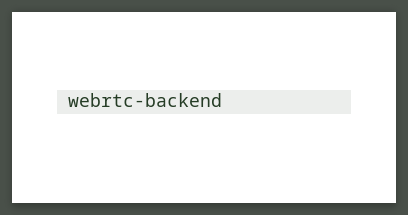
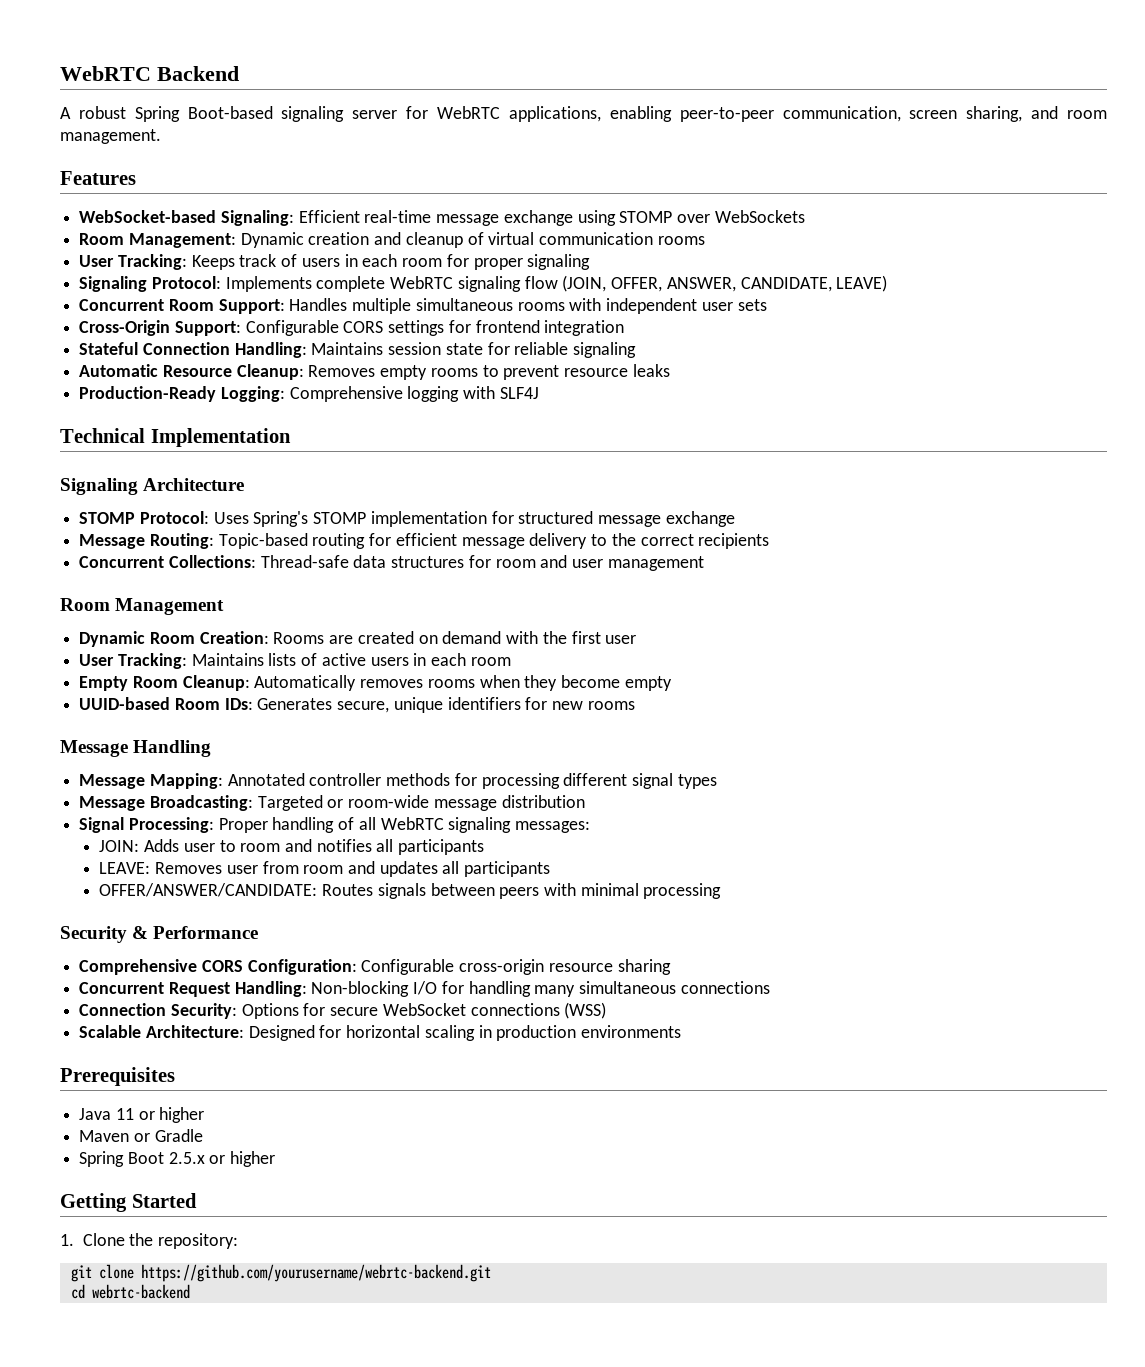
- webrtc-backend
+ WebRTC Backend
+ A robust Spring Boot-based signaling server for WebRTC applications, enabling peer-to-peer communication, screen sharing, and room management.
+ Features
+ WebSocket-based Signaling: Efficient real-time message exchange using STOMP over WebSockets
+ Room Management: Dynamic creation and cleanup of virtual communication rooms
+ User Tracking: Keeps track of users in each room for proper signaling
+ Signaling Protocol: Implements complete WebRTC signaling flow (JOIN, OFFER, ANSWER, CANDIDATE, LEAVE)
+ Concurrent Room Support: Handles multiple simultaneous rooms with independent user sets
+ Cross-Origin Support: Configurable CORS settings for frontend integration
+ Stateful Connection Handling: Maintains session state for reliable signaling
+ Automatic Resource Cleanup: Removes empty rooms to prevent resource leaks
+ Production-Ready Logging: Comprehensive logging with SLF4J
+ Technical Implementation
+ Signaling Architecture
+ STOMP Protocol: Uses Spring's STOMP implementation for structured message exchange
+ Message Routing: Topic-based routing for efficient message delivery to the correct recipients
+ Concurrent Collections: Thread-safe data structures for room and user management
+ Room Management
+ Dynamic Room Creation: Rooms are created on demand with the first user
+ User Tracking: Maintains lists of active users in each room
+ Empty Room Cleanup: Automatically removes rooms when they become empty
+ UUID-based Room IDs: Generates secure, unique identifiers for new rooms
+ Message Handling
+ Message Mapping: Annotated controller methods for processing different signal types
+ Message Broadcasting: Targeted or room-wide message distribution
+ Signal Processing: Proper handling of all WebRTC signaling messages:
+ JOIN: Adds user to room and notifies all participants
+ LEAVE: Removes user from room and updates all participants
+ OFFER/ANSWER/CANDIDATE: Routes signals between peers with minimal processing
+ Security & Performance
+ Comprehensive CORS Configuration: Configurable cross-origin resource sharing
+ Concurrent Request Handling: Non-blocking I/O for handling many simultaneous connections
+ Connection Security: Options for secure WebSocket connections (WSS)
+ Scalable Architecture: Designed for horizontal scaling in production environments
+ Prerequisites
+ Java 11 or higher
+ Maven or Gradle
+ Spring Boot 2.5.x or higher
+ Getting Started
+ 1. Clone the repository:
+ git clone https://github.com/yourusername/webrtc-backend.git
+ cd webrtc-backend

